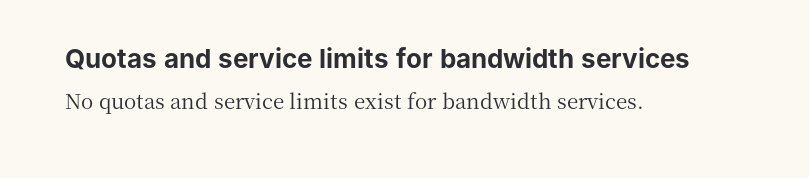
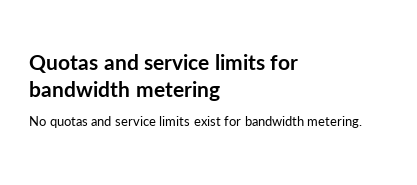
- Quotas and service limits for bandwidth services
+ Quotas and service limits for bandwidth metering
- No quotas and service limits exist for bandwidth services.
+ No quotas and service limits exist for bandwidth metering.

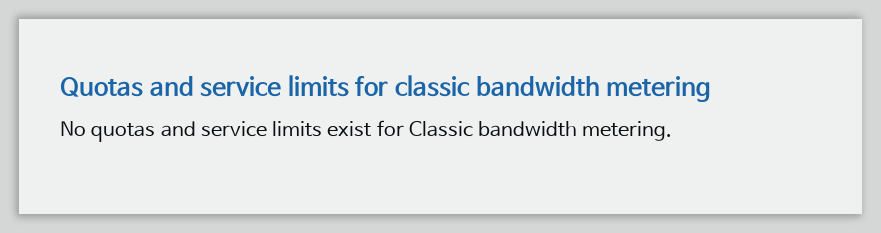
- Quotas and service limits for bandwidth metering
+ Quotas and service limits for classic bandwidth metering
- No quotas and service limits exist for bandwidth metering.
+ No quotas and service limits exist for Classic bandwidth metering.

